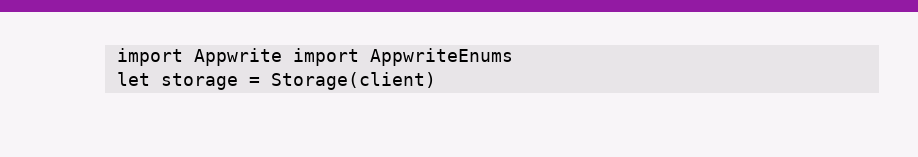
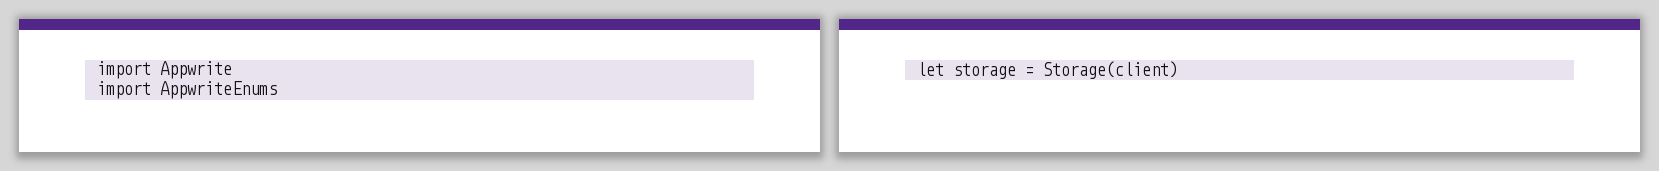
- import Appwrite import AppwriteEnums
+ import Appwrite
+ import AppwriteEnums

